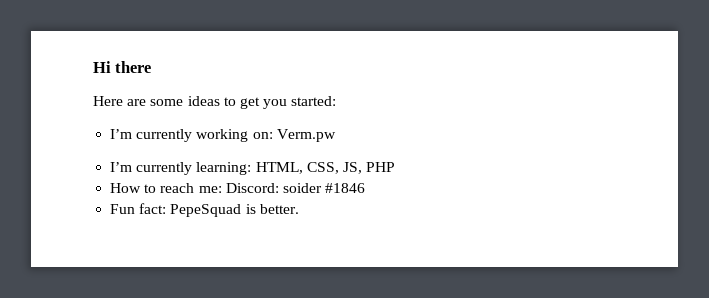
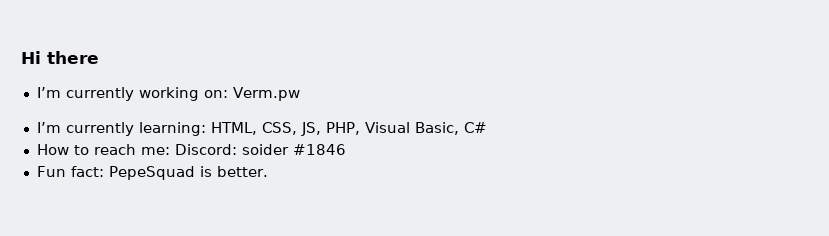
- Here are some ideas to get you started:
- I’m currently learning: HTML, CSS, JS, PHP
+ I’m currently learning: HTML, CSS, JS, PHP, Visual Basic, C#

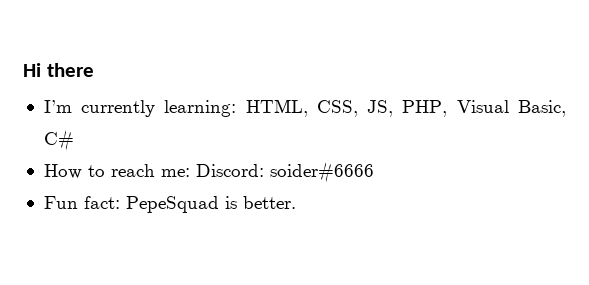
- I’m currently working on: Verm.pw
- How to reach me: Discord: soider #1846
+ How to reach me: Discord: soider#6666

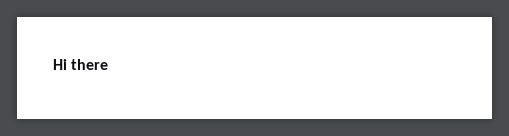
- I’m currently learning: HTML, CSS, JS, PHP, Visual Basic, C#
- How to reach me: Discord: soider#6666
- Fun fact: PepeSquad is better.

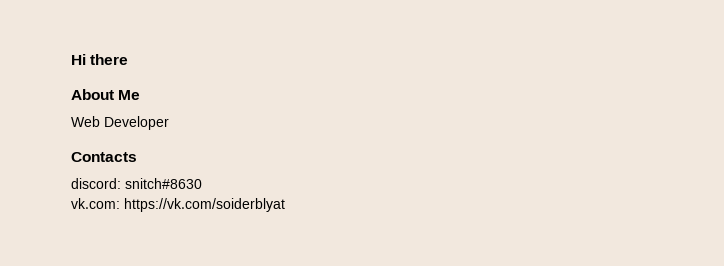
+ About Me
+ Web Developer
+ Contacts
+ discord: snitch#8630
+ vk.com: https://vk.com/soiderblyat

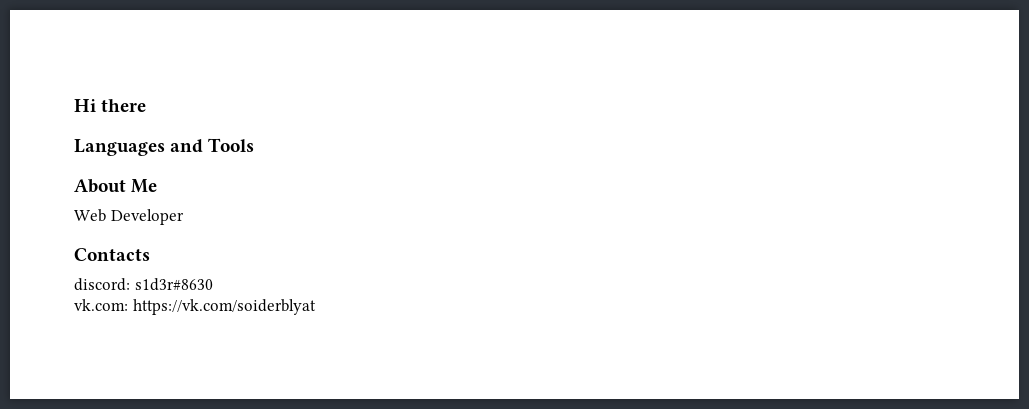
+ Languages and Tools
- discord: snitch#8630
+ discord: s1d3r#8630

